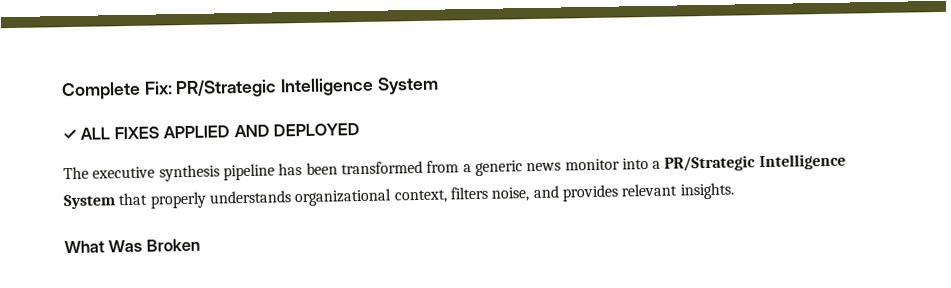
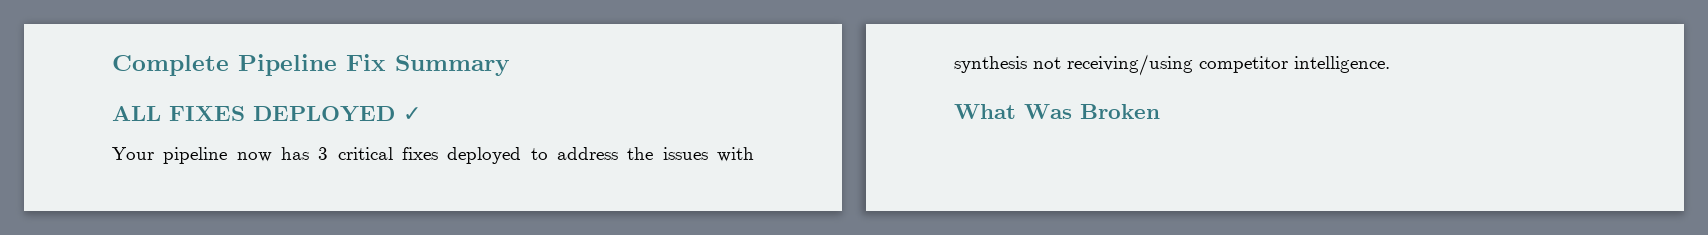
- Complete Fix: PR/Strategic Intelligence System
- ✓ ALL FIXES APPLIED AND DEPLOYED
- The executive synthesis pipeline has been transformed from a generic news monitor into a PR/Strategic Intelligence System that properly understands organizational context, filters noise, and provides relevant insights.
+ Complete Pipeline Fix Summary
+ ALL FIXES DEPLOYED ✓
+ Your pipeline now has 3 critical fixes deployed to address the issues with synthesis not receiving/using competitor intelligence.

